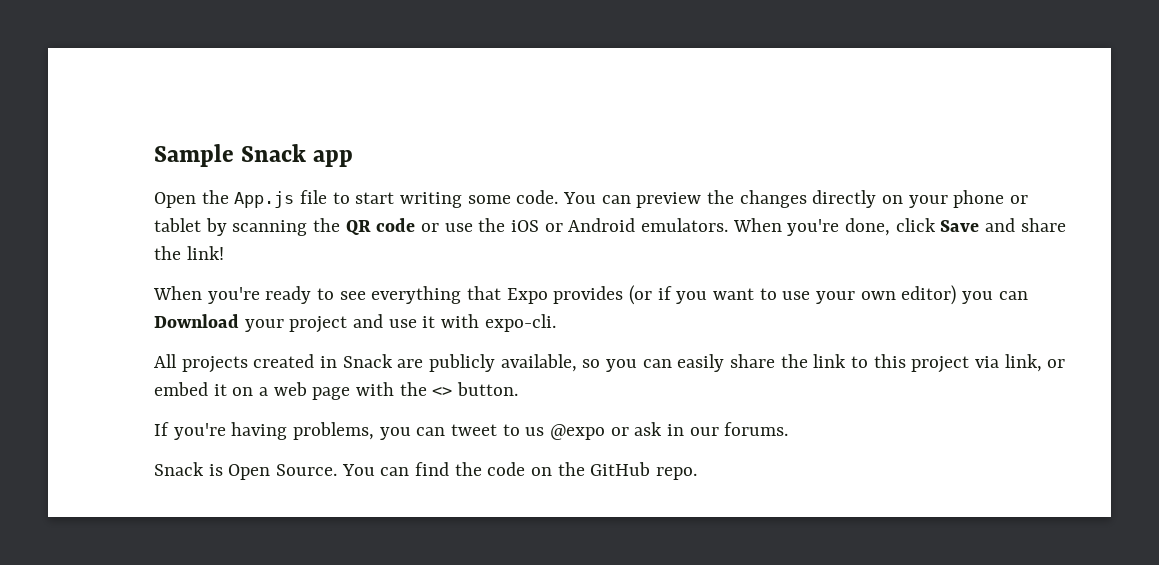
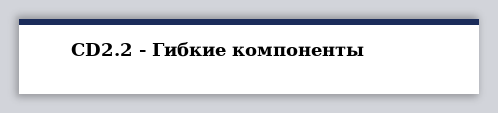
- Sample Snack app
- Open the App.js file to start writing some code. You can preview the changes directly on your phone or tablet by scanning the QR code or use the iOS or Android emulators. When you're done, click Save and share the link!
- When you're ready to see everything that Expo provides (or if you want to use your own editor) you can Download your project and use it with expo-cli.
- All projects created in Snack are publicly available, so you can easily share the link to this project via link, or embed it on a web page with the <> button.
- If you're having problems, you can tweet to us @expo or ask in our forums.
- Snack is Open Source. You can find the code on the GitHub repo.
+ CD2.2 - Гибкие компоненты

